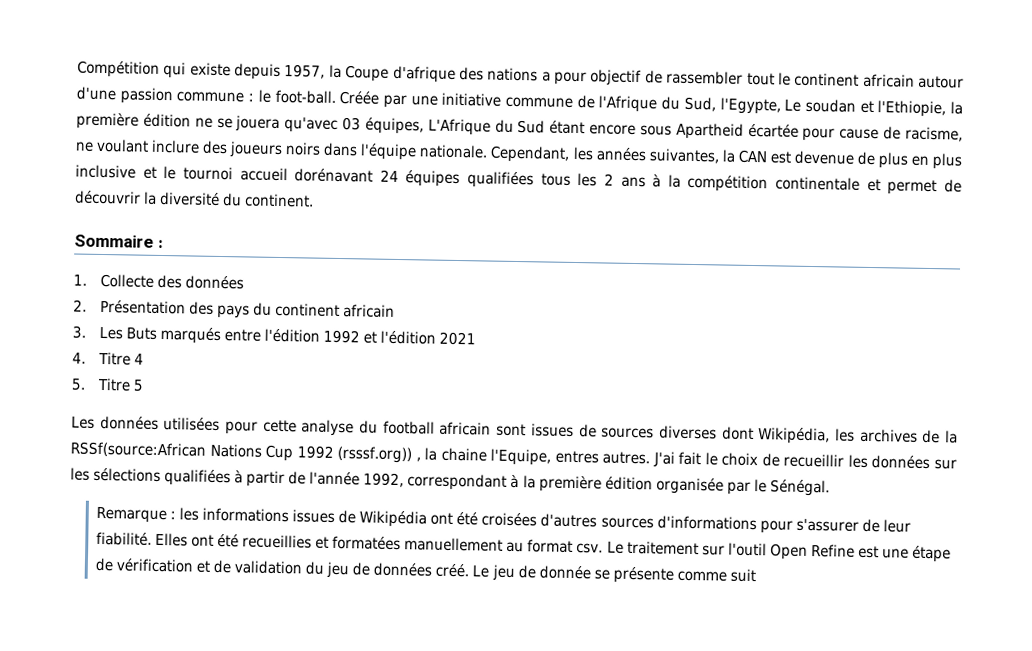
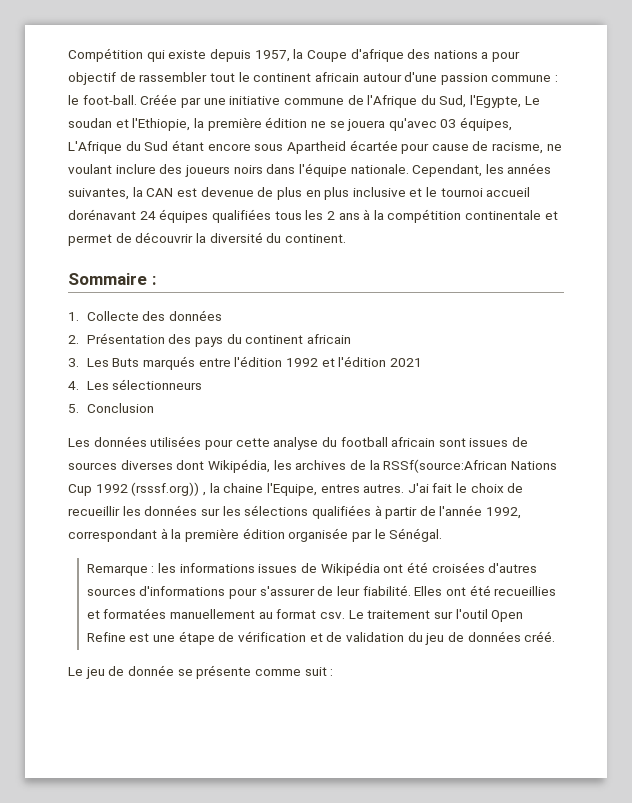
- 4. Titre 4
+ 4. Les sélectionneurs
- 5. Titre 5
+ 5. Conclusion
- Le traitement sur l'outil Open Refine est une étape de vérification et de validation du jeu de données créé. Le jeu de donnée se présente comme suit
+ Le traitement sur l'outil Open Refine est une étape de vérification et de validation du jeu de données créé.
+ Le jeu de donnée se présente comme suit :

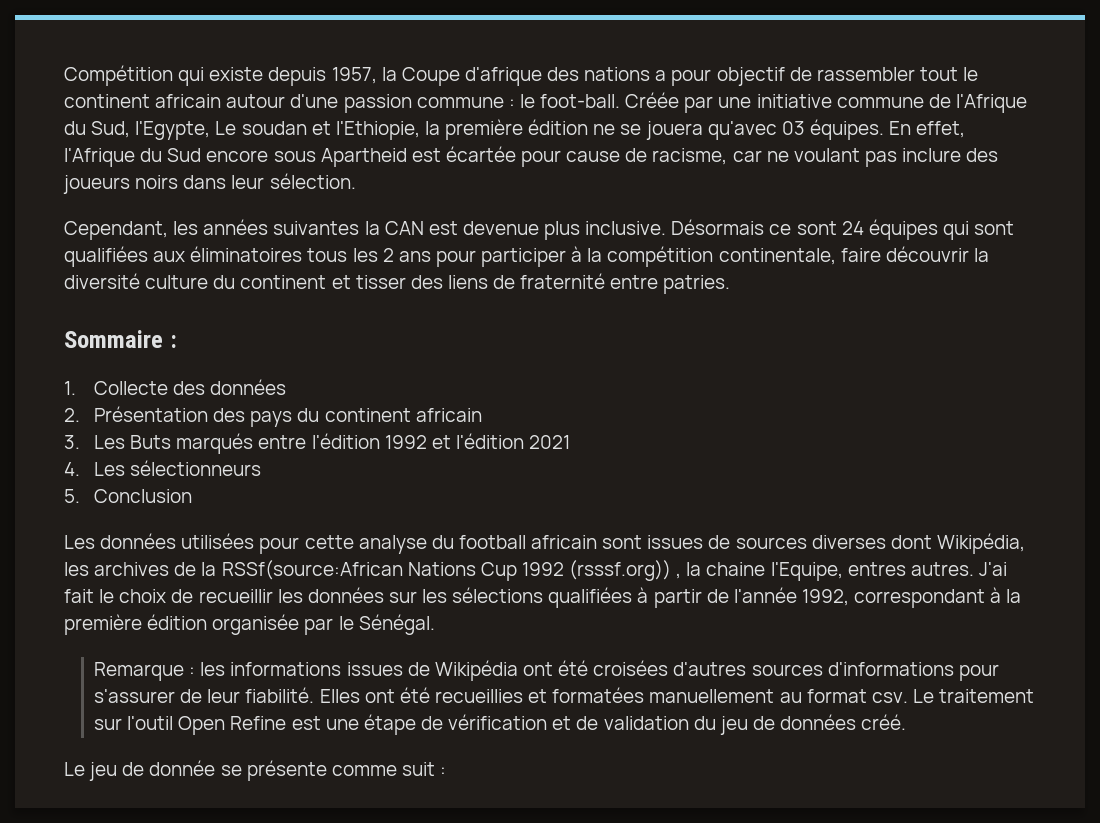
- Créée par une initiative commune de l'Afrique du Sud, l'Egypte, Le soudan et l'Ethiopie, la première édition ne se jouera qu'avec 03 équipes, L'Afrique du Sud étant encore sous Apartheid écartée pour cause de racisme, ne voulant inclure des joueurs noirs dans l'équipe nationale. Cependant, les années suivantes, la CAN est devenue de plus en plus inclusive et le tournoi accueil dorénavant 24 équipes qualifiées tous les 2 ans à la compétition continentale et permet de découvrir la diversité du continent.
+ Créée par une initiative commune de l'Afrique du Sud, l'Egypte, Le soudan et l'Ethiopie, la première édition ne se jouera qu'avec 03 équipes. En effet, l'Afrique du Sud encore sous Apartheid est écartée pour cause de racisme, car ne voulant pas inclure des joueurs noirs dans leur sélection.
+ Cependant, les années suivantes la CAN est devenue plus inclusive. Désormais ce sont 24 équipes qui sont qualifiées aux éliminatoires tous les 2 ans pour participer à la compétition continentale, faire découvrir la diversité culture du continent et tisser des liens de fraternité entre patries.

